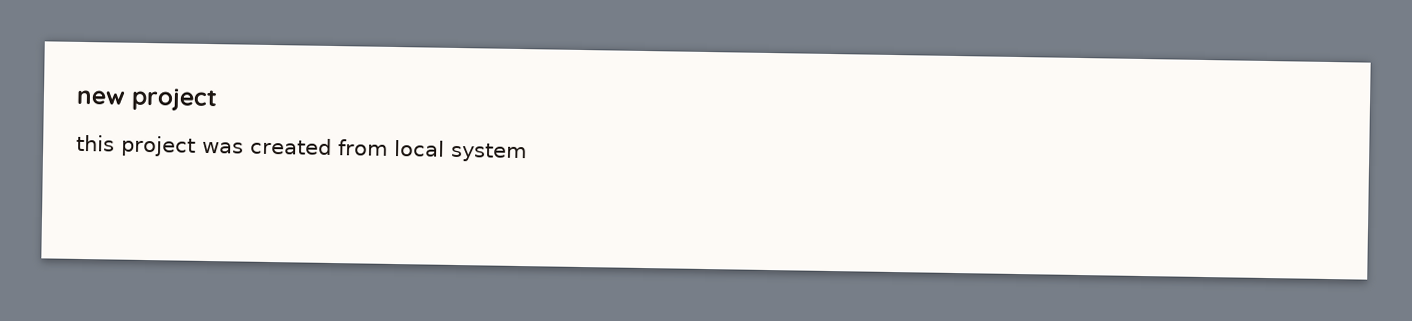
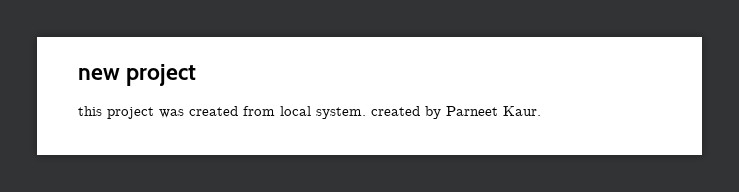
- this project was created from local system
+ this project was created from local system. created by Parneet Kaur.

